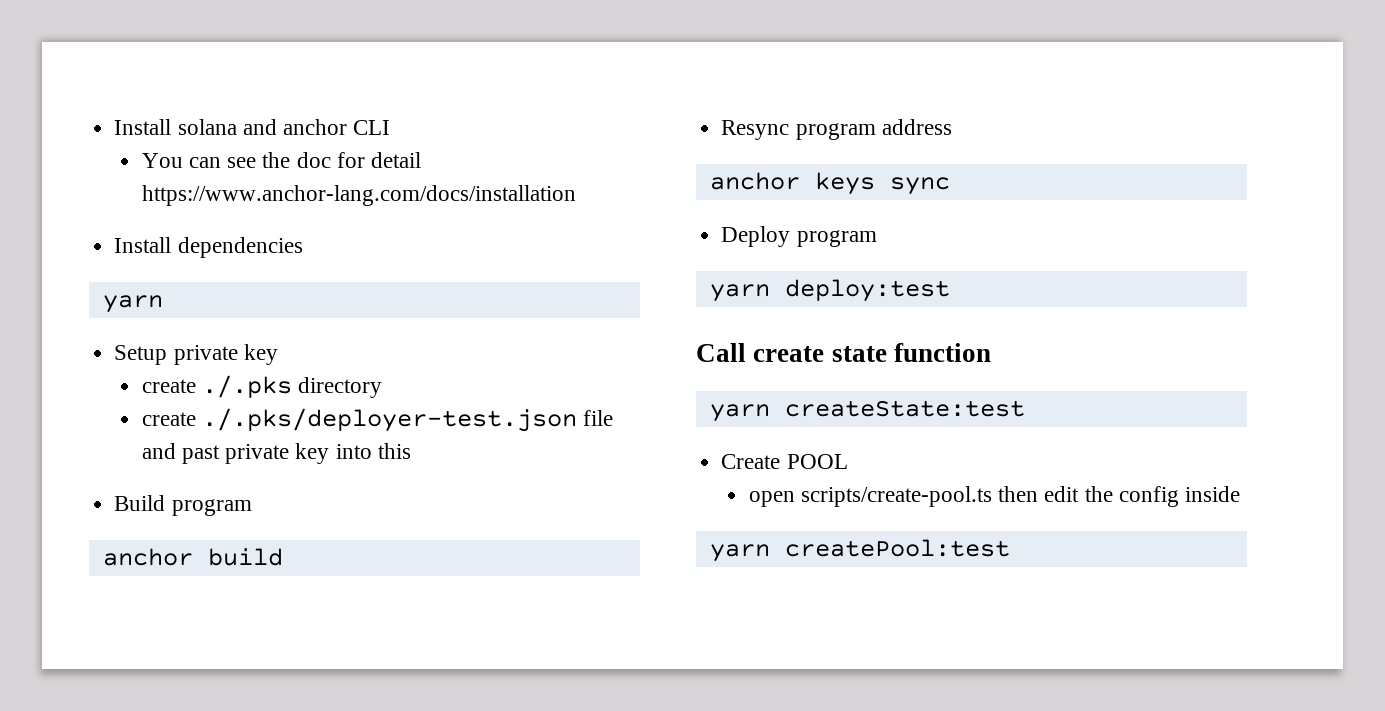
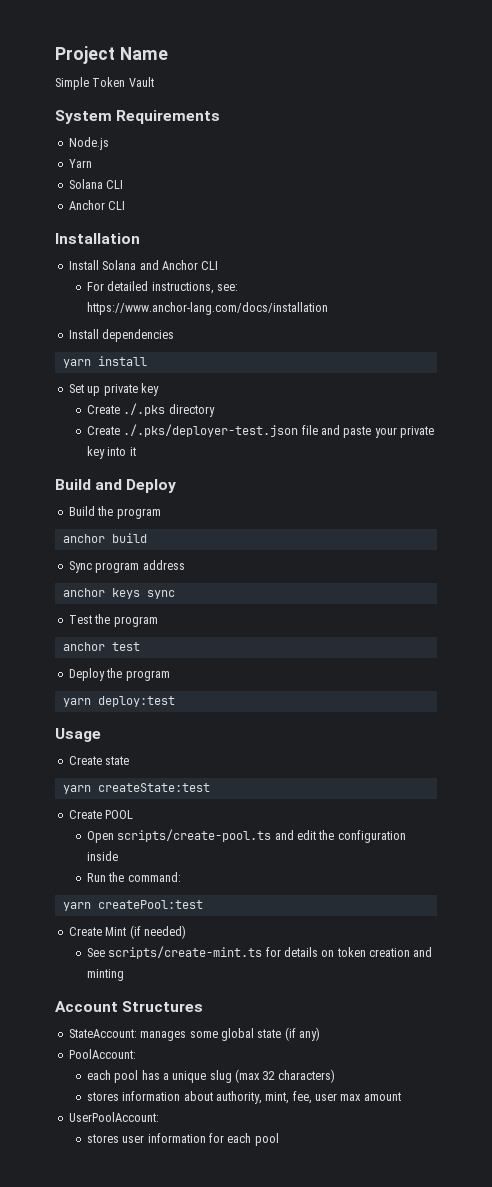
- Install solana and anchor CLI
- You can see the doc for detail https://www.anchor-lang.com/docs/installation
+ Project Name
+ Simple Token Vault
+ System Requirements
+ Node.js
+ Yarn
+ Solana CLI
+ Anchor CLI
+ Installation
+ Install Solana and Anchor CLI
+ For detailed instructions, see: https://www.anchor-lang.com/docs/installation
  Install dependencies
- yarn
- Setup private key
+ yarn install
+ Set up private key
- create ./.pks directory
+ Create ./.pks directory
- create ./.pks/deployer-test.json file and past private key into this
- Build program
+ Create ./.pks/deployer-test.json file and paste your private key into it
+ Build and Deploy
+ Build the program
- Resync program address
+ Sync program address
- Deploy program
+ Test the program
+ anchor test
+ Deploy the program
- Call create state function
+ Usage
+ Create state
- open scripts/create-pool.ts then edit the config inside
+ Open scripts/create-pool.ts and edit the configuration inside
+ Run the command:
+ Create Mint (if needed)
+ See scripts/create-mint.ts for details on token creation and minting
+ Account Structures
+ StateAccount: manages some global state (if any)
+ PoolAccount:
+ each pool has a unique slug (max 32 characters)
+ stores information about authority, mint, fee, user max amount
+ UserPoolAccount:
+ stores user information for each pool

